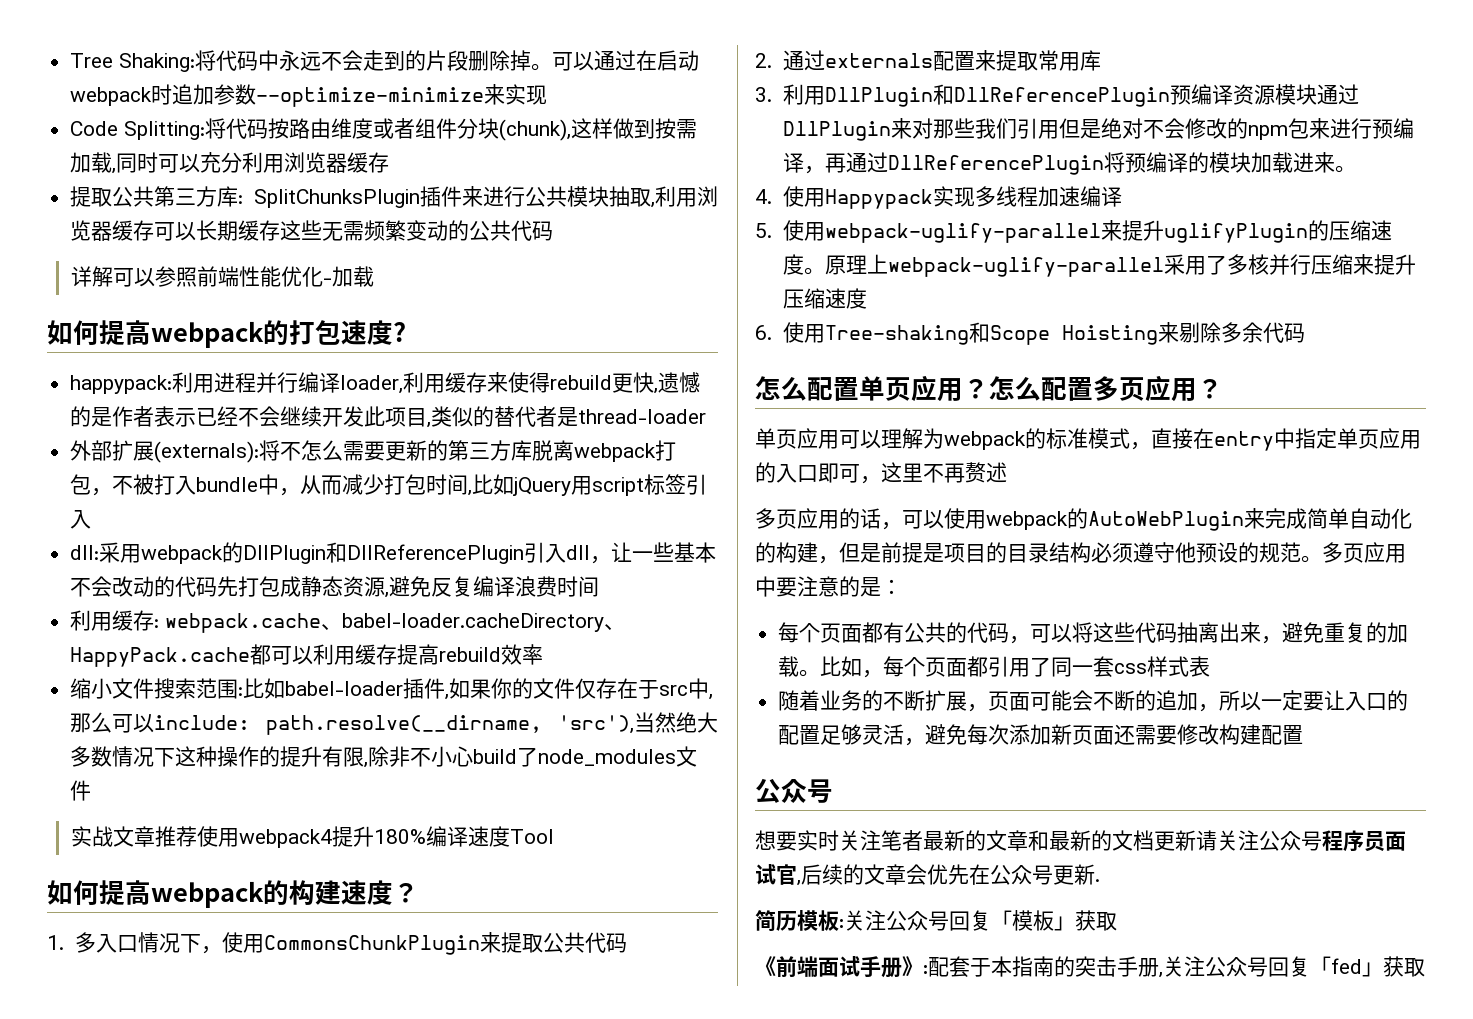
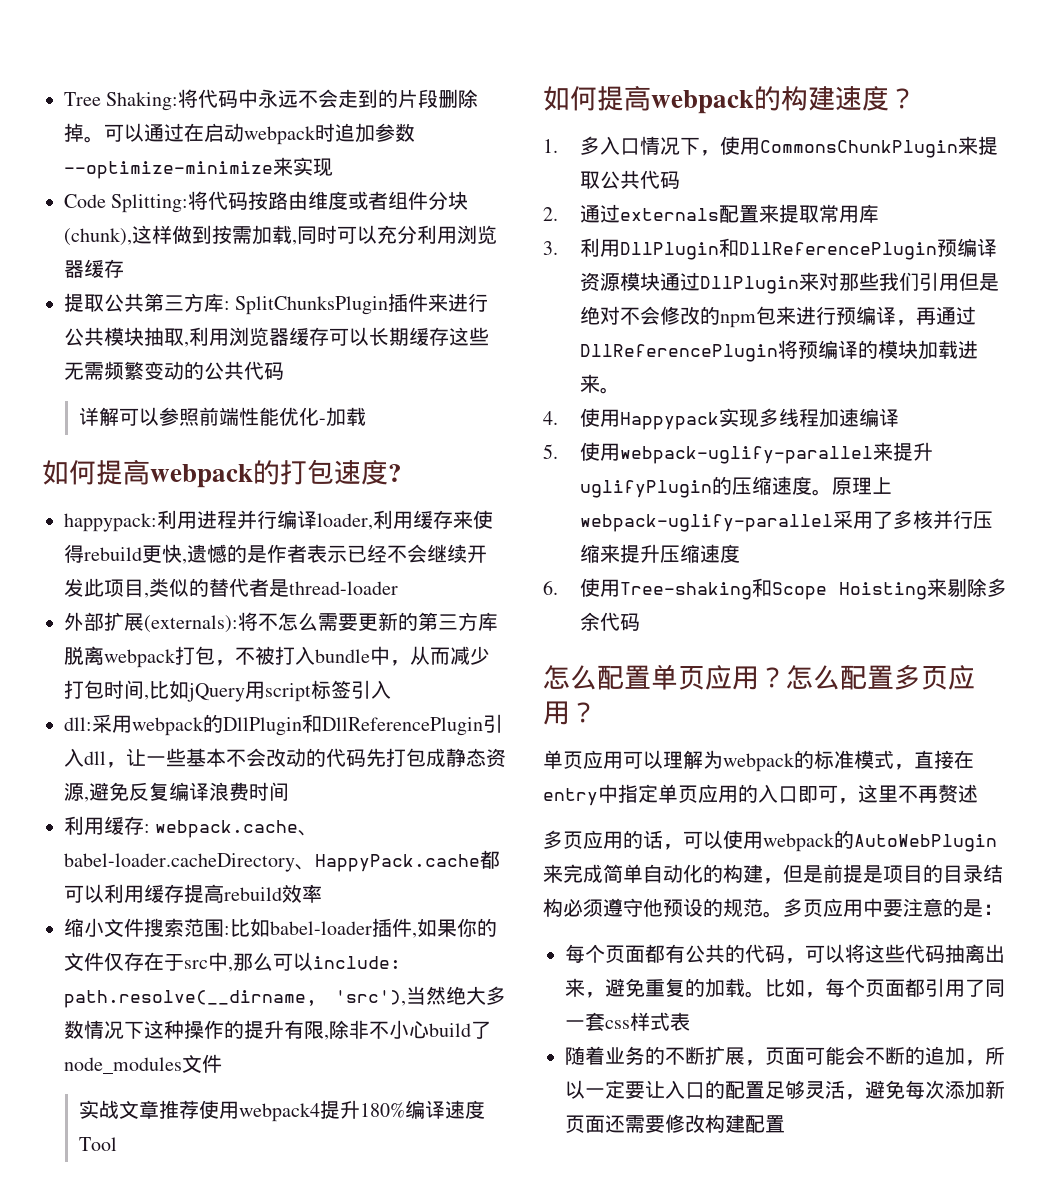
  随着业务的不断扩展，页面可能会不断的追加，所以一定要让入口的配置足够灵活，避免每次添加新页面还需要修改构建配置
- 公众号
- 想要实时关注笔者最新的文章和最新的文档更新请关注公众号程序员面试官,后续的文章会优先在公众号更新.
- 简历模板:关注公众号回复「模板」获取
- 《前端面试手册》:配套于本指南的突击手册,关注公众号回复「fed」获取

